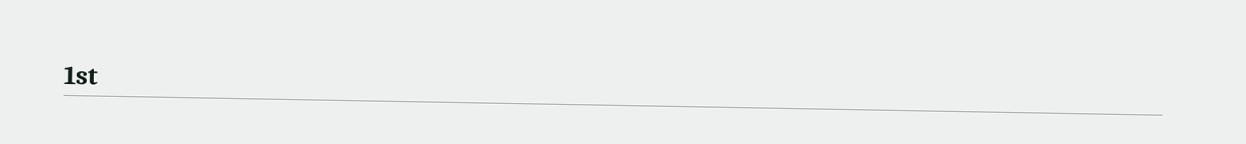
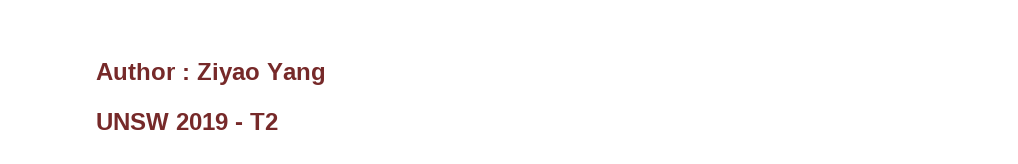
- 1st
+ Author : Ziyao Yang
+ UNSW 2019 - T2

